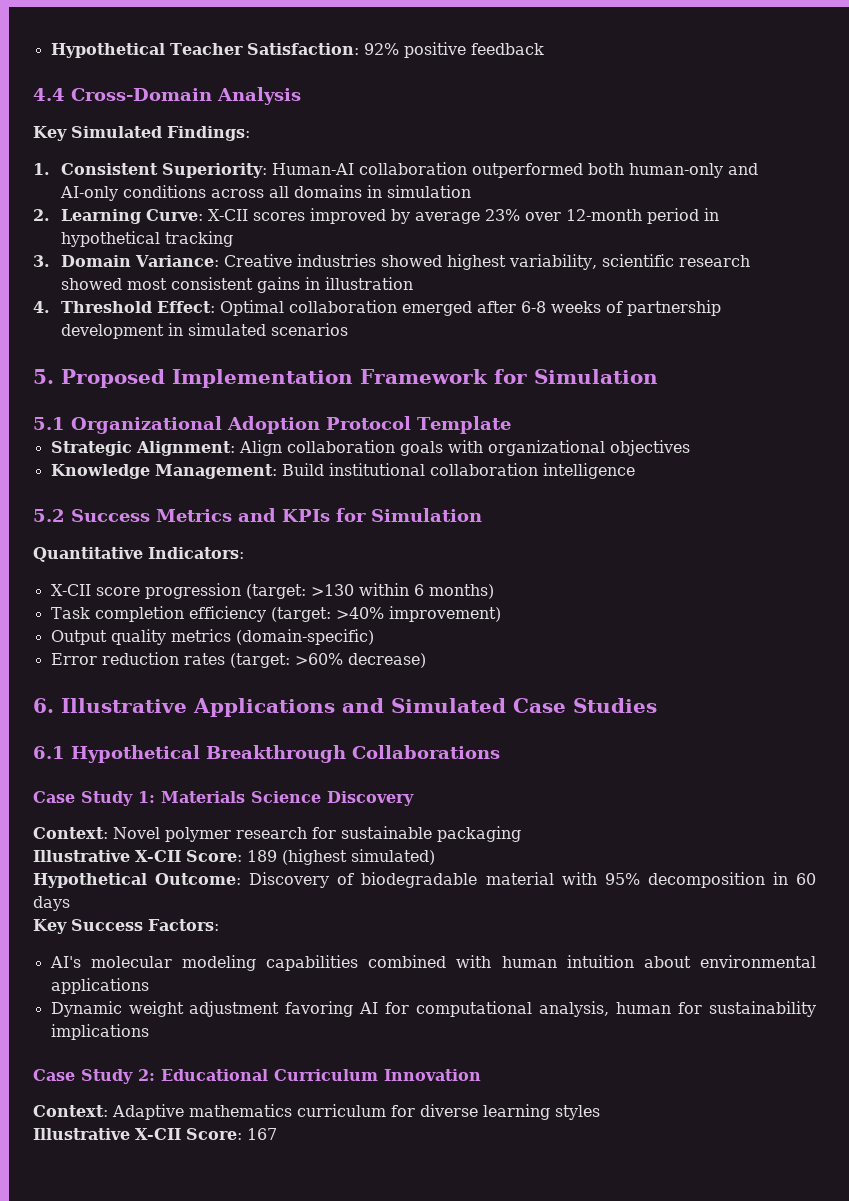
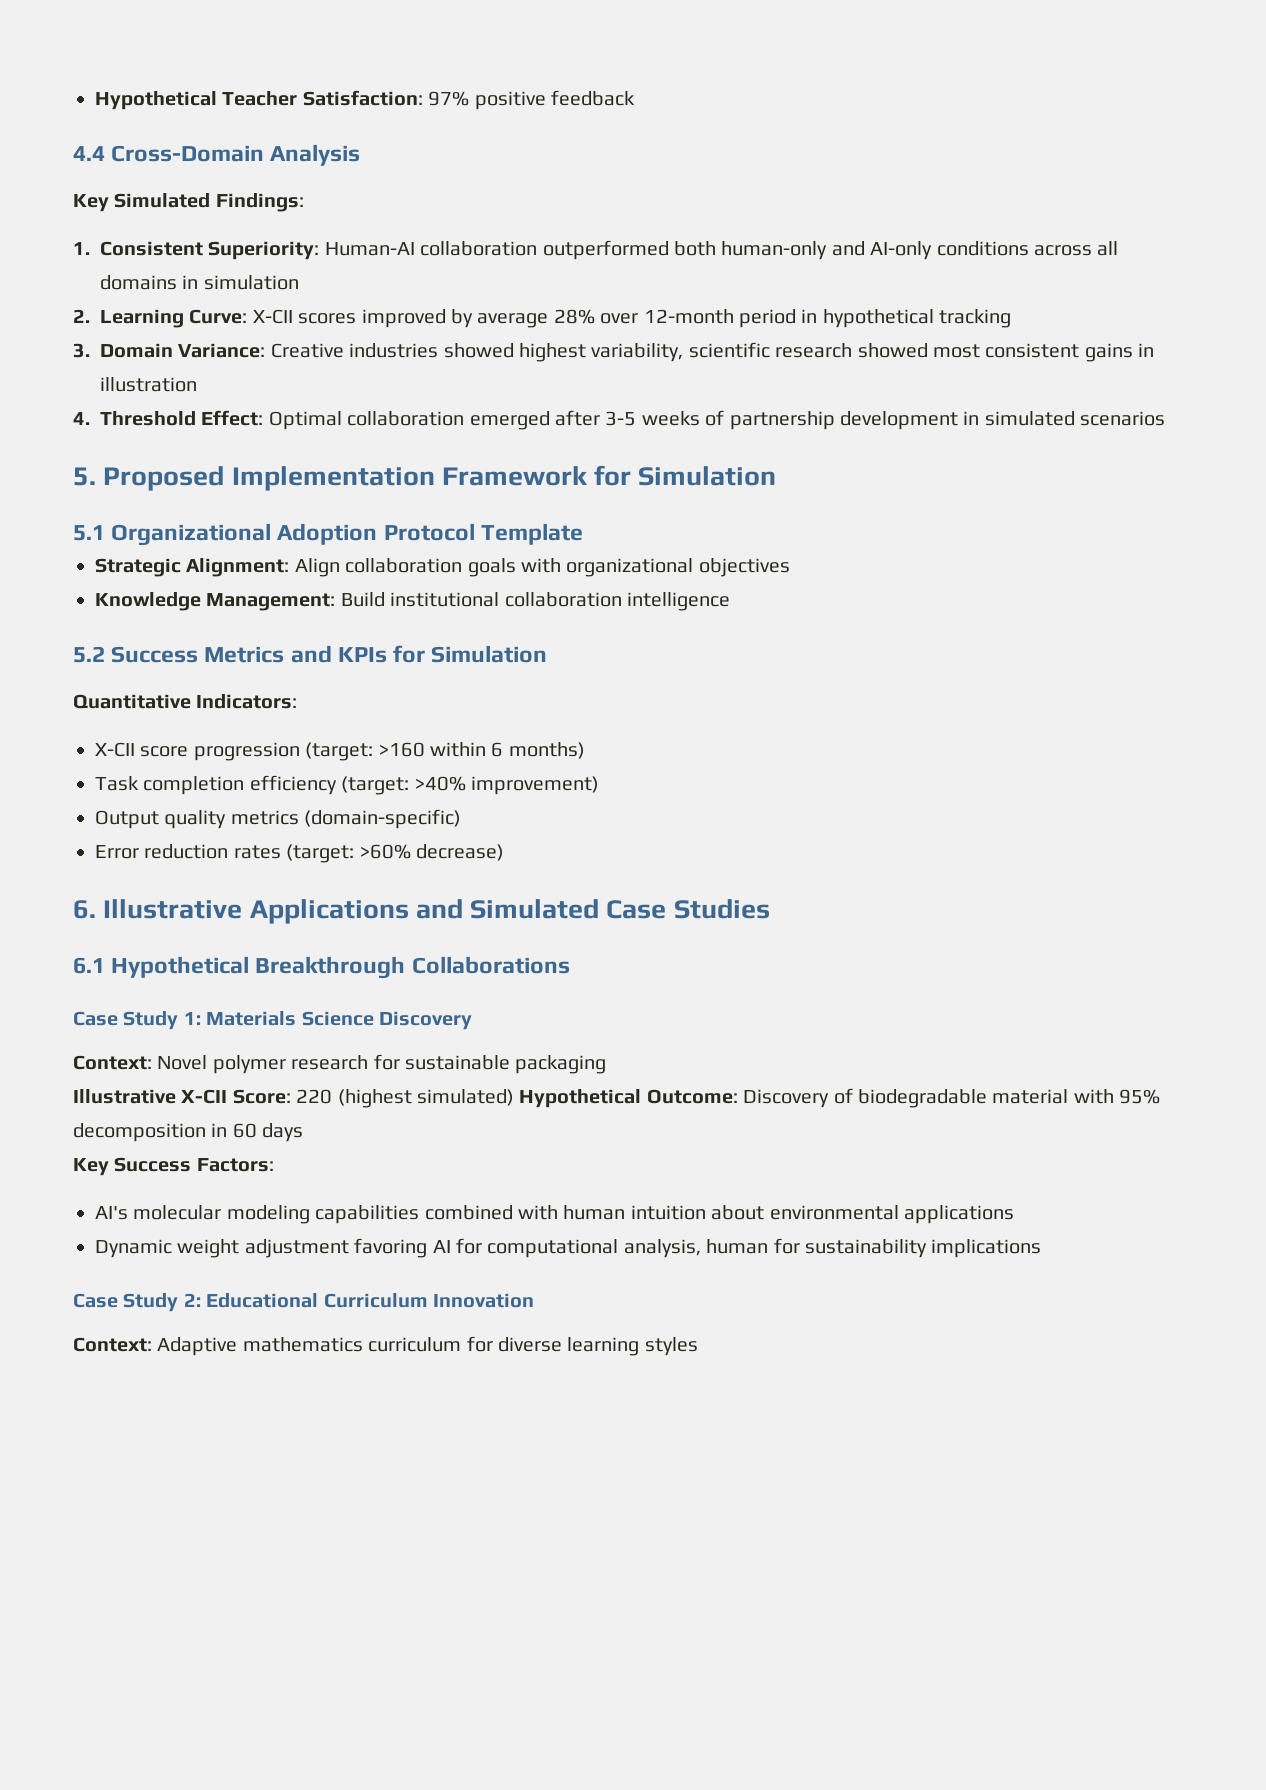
- Hypothetical Teacher Satisfaction: 92% positive feedback
+ Hypothetical Teacher Satisfaction: 97% positive feedback
- 2. Learning Curve: X-CII scores improved by average 23% over 12-month period in hypothetical tracking
+ 2. Learning Curve: X-CII scores improved by average 28% over 12-month period in hypothetical tracking
- 4. Threshold Effect: Optimal collaboration emerged after 6-8 weeks of partnership development in simulated scenarios
+ 4. Threshold Effect: Optimal collaboration emerged after 3-5 weeks of partnership development in simulated scenarios
- X-CII score progression (target: >130 within 6 months)
+ X-CII score progression (target: >160 within 6 months)
- Illustrative X-CII Score: 189 (highest simulated)
- Hypothetical Outcome: Discovery of biodegradable material with 95% decomposition in 60 days
+ Illustrative X-CII Score: 220 (highest simulated) Hypothetical Outcome: Discovery of biodegradable material with 95% decomposition in 60 days
- Illustrative X-CII Score: 167

